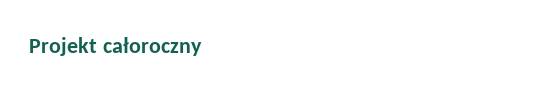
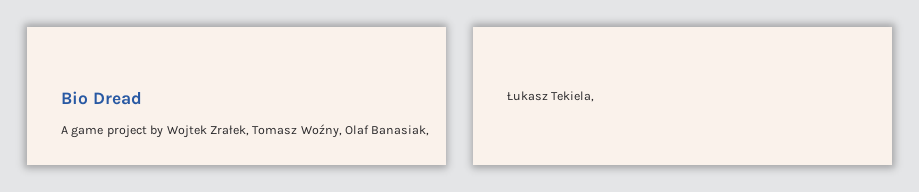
- Projekt całoroczny
+ Bio Dread
+ A game project by Wojtek Zrałek, Tomasz Woźny, Olaf Banasiak, Łukasz Tekiela,

